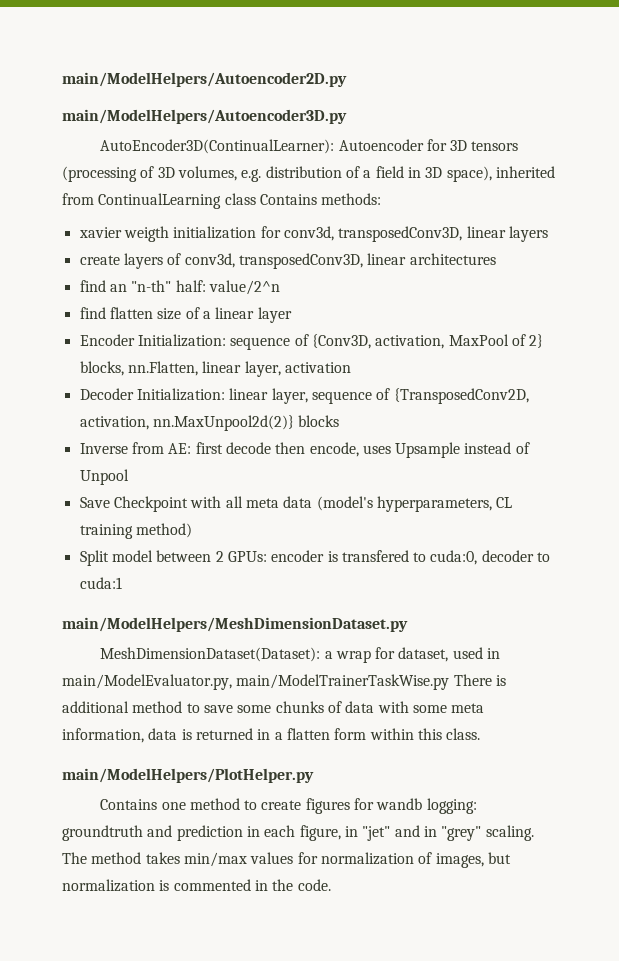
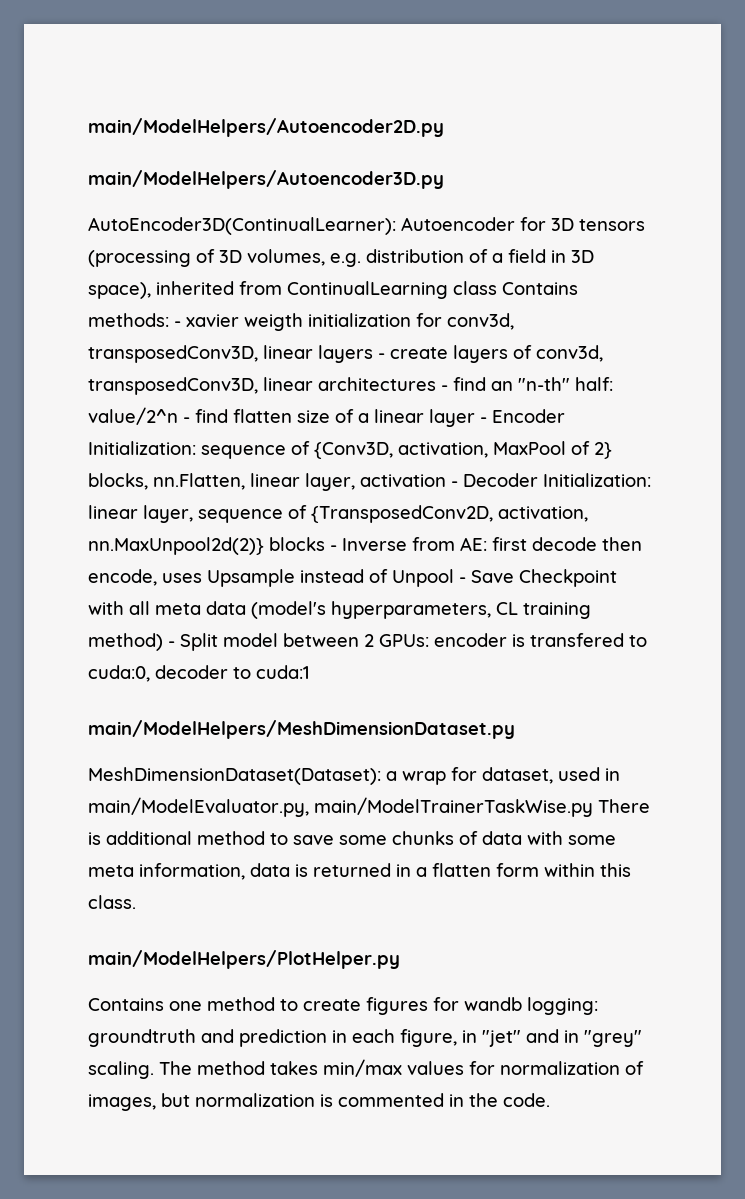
- Autoencoder for 3D tensors (processing of 3D volumes, e.g. distribution of a field in 3D space), inherited from ContinualLearning class Contains methods:
- xavier weigth initialization for conv3d, transposedConv3D, linear layers
- create layers of conv3d, transposedConv3D, linear architectures
- find an "n-th" half:
+ Autoencoder for 3D tensors (processing of 3D volumes, e.g. distribution of a field in 3D space), inherited from ContinualLearning class Contains methods: - xavier weigth initialization for conv3d, transposedConv3D, linear layers - create layers of conv3d, transposedConv3D, linear architectures - find an "n-th" half:
- value/2^n
- find flatten size of a linear layer
- Encoder Initialization:
+ value/2^n - find flatten size of a linear layer - Encoder Initialization:
- sequence of {Conv3D, activation, MaxPool of 2} blocks, nn.Flatten, linear layer, activation
- Decoder Initialization:
+ sequence of {Conv3D, activation, MaxPool of 2} blocks, nn.Flatten, linear layer, activation - Decoder Initialization:
- linear layer, sequence of {TransposedConv2D, activation, nn.MaxUnpool2d(2)} blocks
- Inverse from AE:
+ linear layer, sequence of {TransposedConv2D, activation, nn.MaxUnpool2d(2)} blocks - Inverse from AE:
- first decode then encode, uses Upsample instead of Unpool
- Save Checkpoint with all meta data (model's hyperparameters, CL training method)
- Split model between 2 GPUs:
+ first decode then encode, uses Upsample instead of Unpool - Save Checkpoint with all meta data (model's hyperparameters, CL training method) - Split model between 2 GPUs:

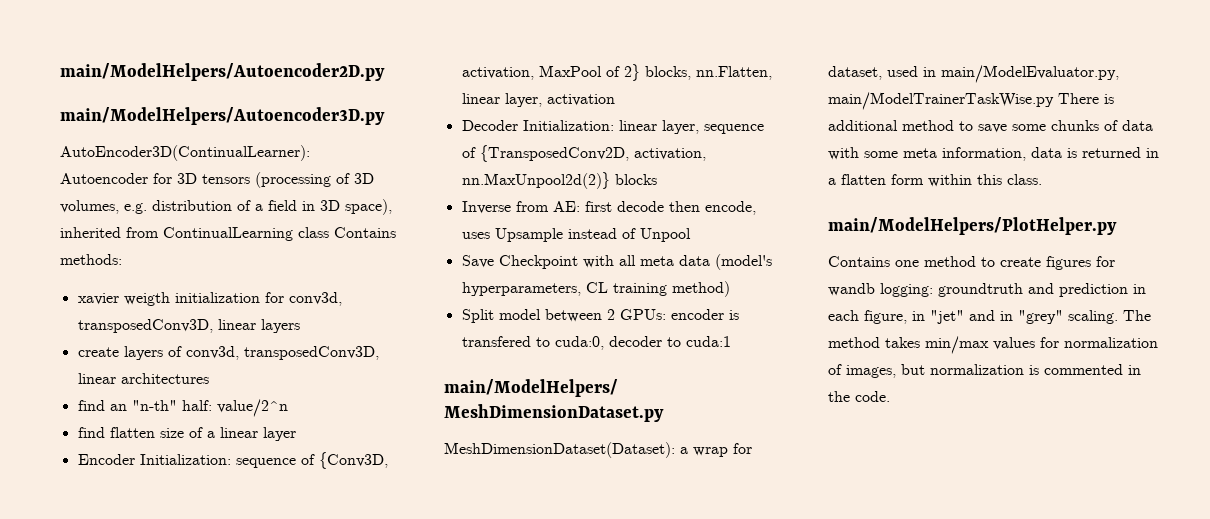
- Autoencoder for 3D tensors (processing of 3D volumes, e.g. distribution of a field in 3D space), inherited from ContinualLearning class Contains methods: - xavier weigth initialization for conv3d, transposedConv3D, linear layers - create layers of conv3d, transposedConv3D, linear architectures - find an "n-th" half:
+ Autoencoder for 3D tensors (processing of 3D volumes, e.g. distribution of a field in 3D space), inherited from ContinualLearning class Contains methods:
+ xavier weigth initialization for conv3d, transposedConv3D, linear layers
+ create layers of conv3d, transposedConv3D, linear architectures
+ find an "n-th" half:
- value/2^n - find flatten size of a linear layer - Encoder Initialization:
+ value/2^n
+ find flatten size of a linear layer
+ Encoder Initialization:
- sequence of {Conv3D, activation, MaxPool of 2} blocks, nn.Flatten, linear layer, activation - Decoder Initialization:
+ sequence of {Conv3D, activation, MaxPool of 2} blocks, nn.Flatten, linear layer, activation
+ Decoder Initialization:
- linear layer, sequence of {TransposedConv2D, activation, nn.MaxUnpool2d(2)} blocks - Inverse from AE:
+ linear layer, sequence of {TransposedConv2D, activation, nn.MaxUnpool2d(2)} blocks
+ Inverse from AE:
- first decode then encode, uses Upsample instead of Unpool - Save Checkpoint with all meta data (model's hyperparameters, CL training method) - Split model between 2 GPUs:
+ first decode then encode, uses Upsample instead of Unpool
+ Save Checkpoint with all meta data (model's hyperparameters, CL training method)
+ Split model between 2 GPUs:

